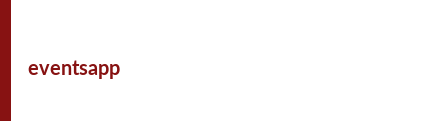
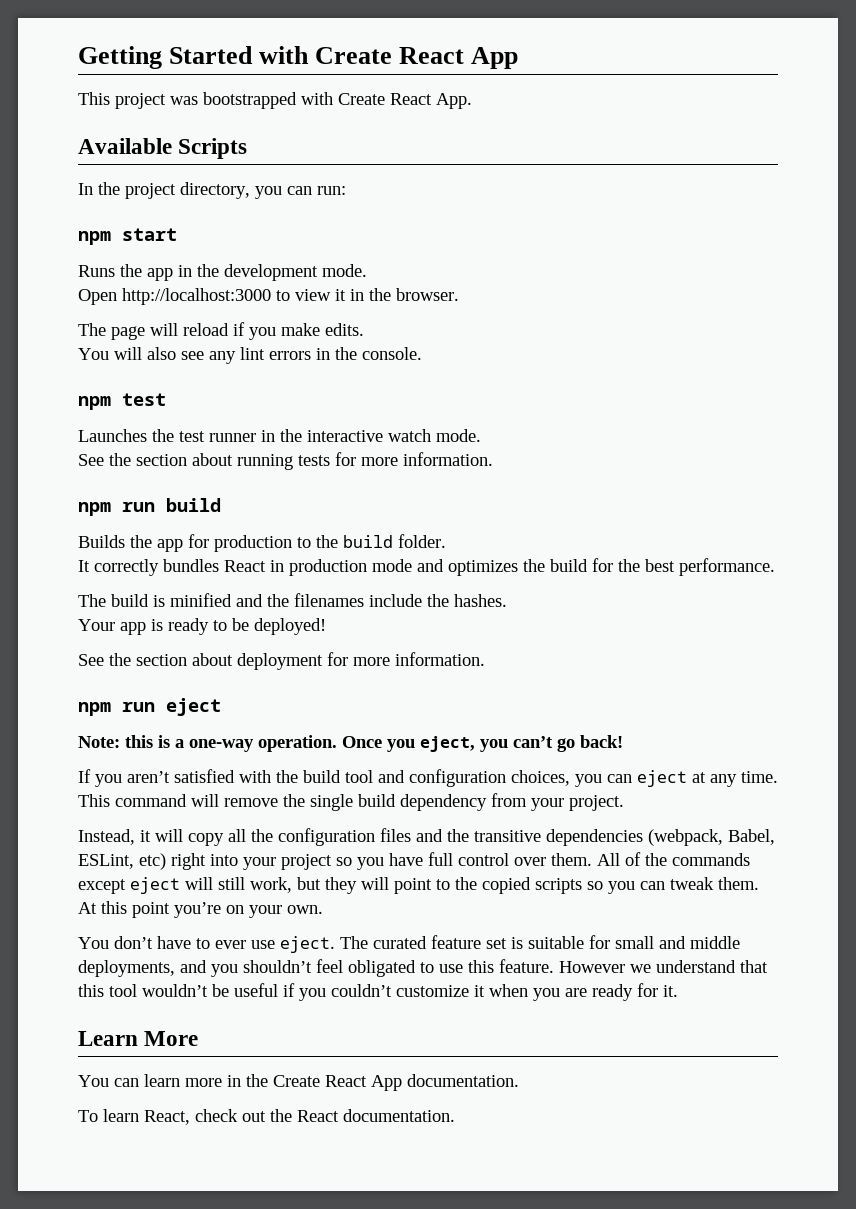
- eventsapp
+ Getting Started with Create React App
+ This project was bootstrapped with Create React App.
+ Available Scripts
+ In the project directory, you can run:
+ npm start
+ Runs the app in the development mode.
+ Open http://localhost:3000 to view it in the browser.
+ The page will reload if you make edits.
+ You will also see any lint errors in the console.
+ npm test
+ Launches the test runner in the interactive watch mode.
+ See the section about running tests for more information.
+ npm run build
+ Builds the app for production to the build folder.
+ It correctly bundles React in production mode and optimizes the build for the best performance.
+ The build is minified and the filenames include the hashes.
+ Your app is ready to be deployed!
+ See the section about deployment for more information.
+ npm run eject
+ Note: this is a one-way operation. Once you eject, you can’t go back!
+ If you aren’t satisfied with the build tool and configuration choices, you can eject at any time. This command will remove the single build dependency from your project.
+ Instead, it will copy all the configuration files and the transitive dependencies (webpack, Babel, ESLint, etc) right into your project so you have full control over them. All of the commands except eject will still work, but they will point to the copied scripts so you can tweak them. At this point you’re on your own.
+ You don’t have to ever use eject. The curated feature set is suitable for small and middle deployments, and you shouldn’t feel obligated to use this feature. However we understand that this tool wouldn’t be useful if you couldn’t customize it when you are ready for it.
+ Learn More
+ You can learn more in the Create React App documentation.
+ To learn React, check out the React documentation.

